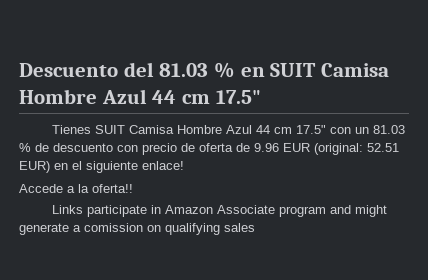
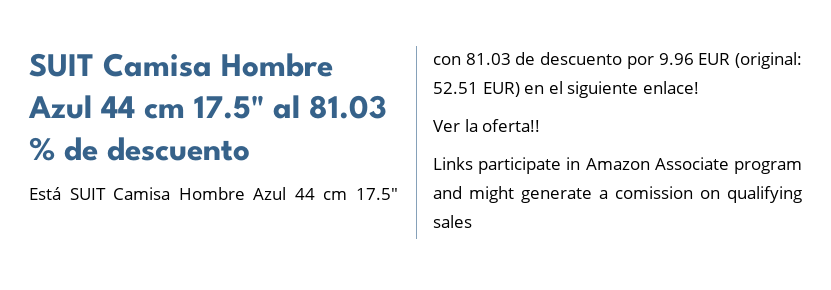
- Descuento del 81.03 % en SUIT Camisa Hombre Azul 44 cm 17.5"
- Tienes SUIT Camisa Hombre Azul 44 cm 17.5" con un 81.03 % de descuento con precio de oferta de 9.96 EUR (original: 52.51 EUR) en el siguiente enlace!
+ SUIT Camisa Hombre Azul 44 cm 17.5" al 81.03 % de descuento
+ Está SUIT Camisa Hombre Azul 44 cm 17.5" con 81.03 de descuento por 9.96 EUR (original: 52.51 EUR) en el siguiente enlace!
- Accede a la oferta!!
+ Ver la oferta!!

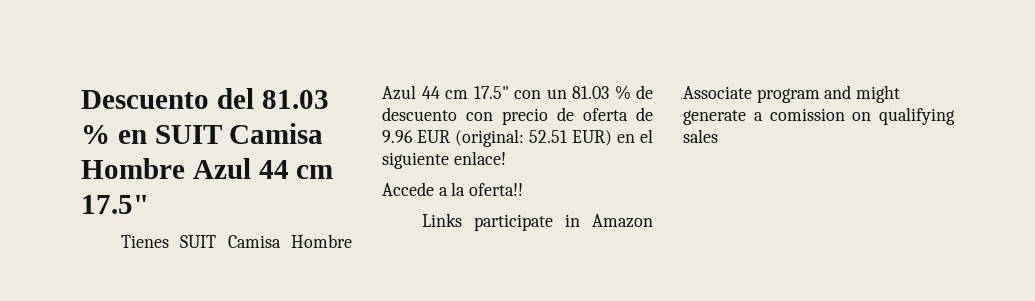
- SUIT Camisa Hombre Azul 44 cm 17.5" al 81.03 % de descuento
- Está SUIT Camisa Hombre Azul 44 cm 17.5" con 81.03 de descuento por 9.96 EUR (original: 52.51 EUR) en el siguiente enlace!
+ Descuento del 81.03 % en SUIT Camisa Hombre Azul 44 cm 17.5"
+ Tienes SUIT Camisa Hombre Azul 44 cm 17.5" con un 81.03 % de descuento con precio de oferta de 9.96 EUR (original: 52.51 EUR) en el siguiente enlace!
- Ver la oferta!!
+ Accede a la oferta!!

